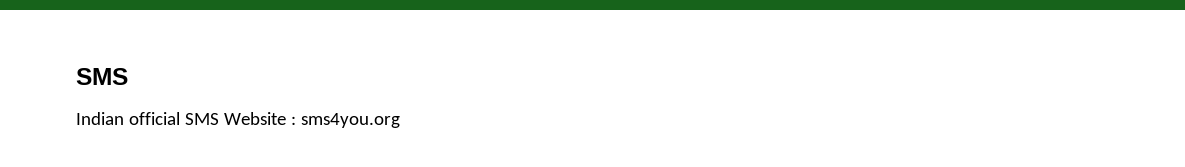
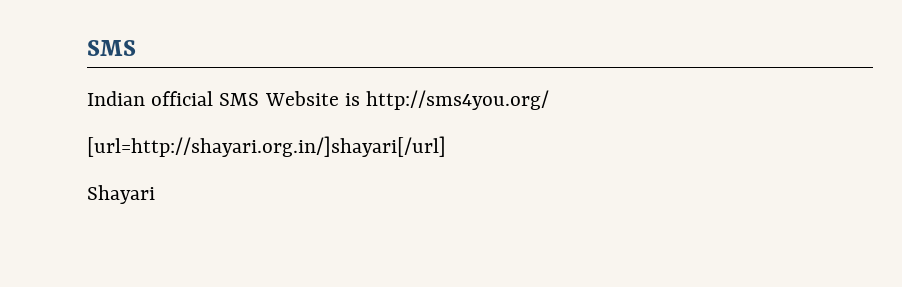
- Indian official SMS Website : sms4you.org
+ Indian official SMS Website is http://sms4you.org/
+ [url=http://shayari.org.in/]shayari[/url]
+ Shayari

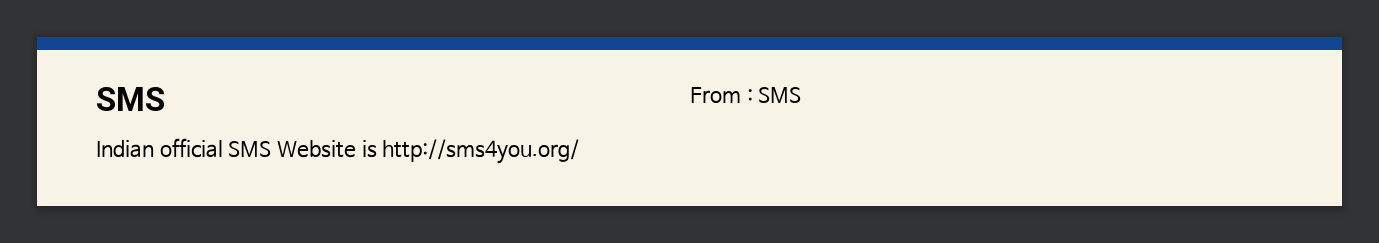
- [url=http://shayari.org.in/]shayari[/url]
- Shayari
+ From : SMS

